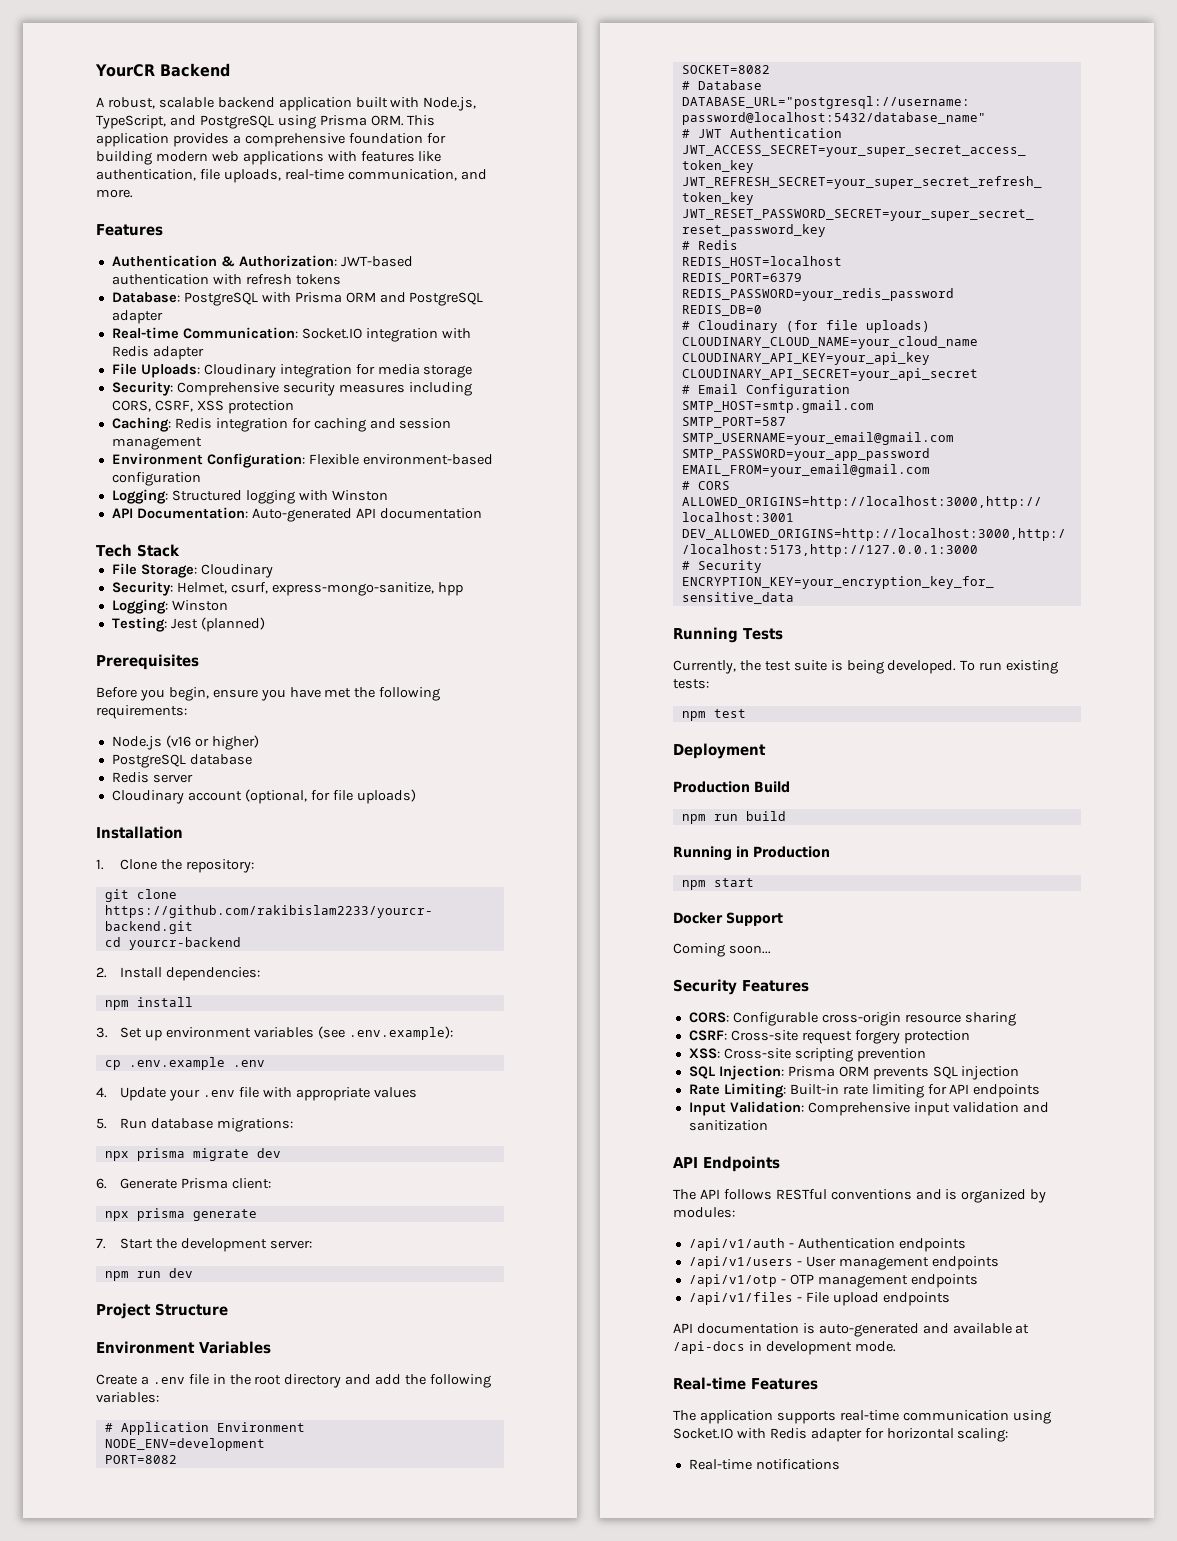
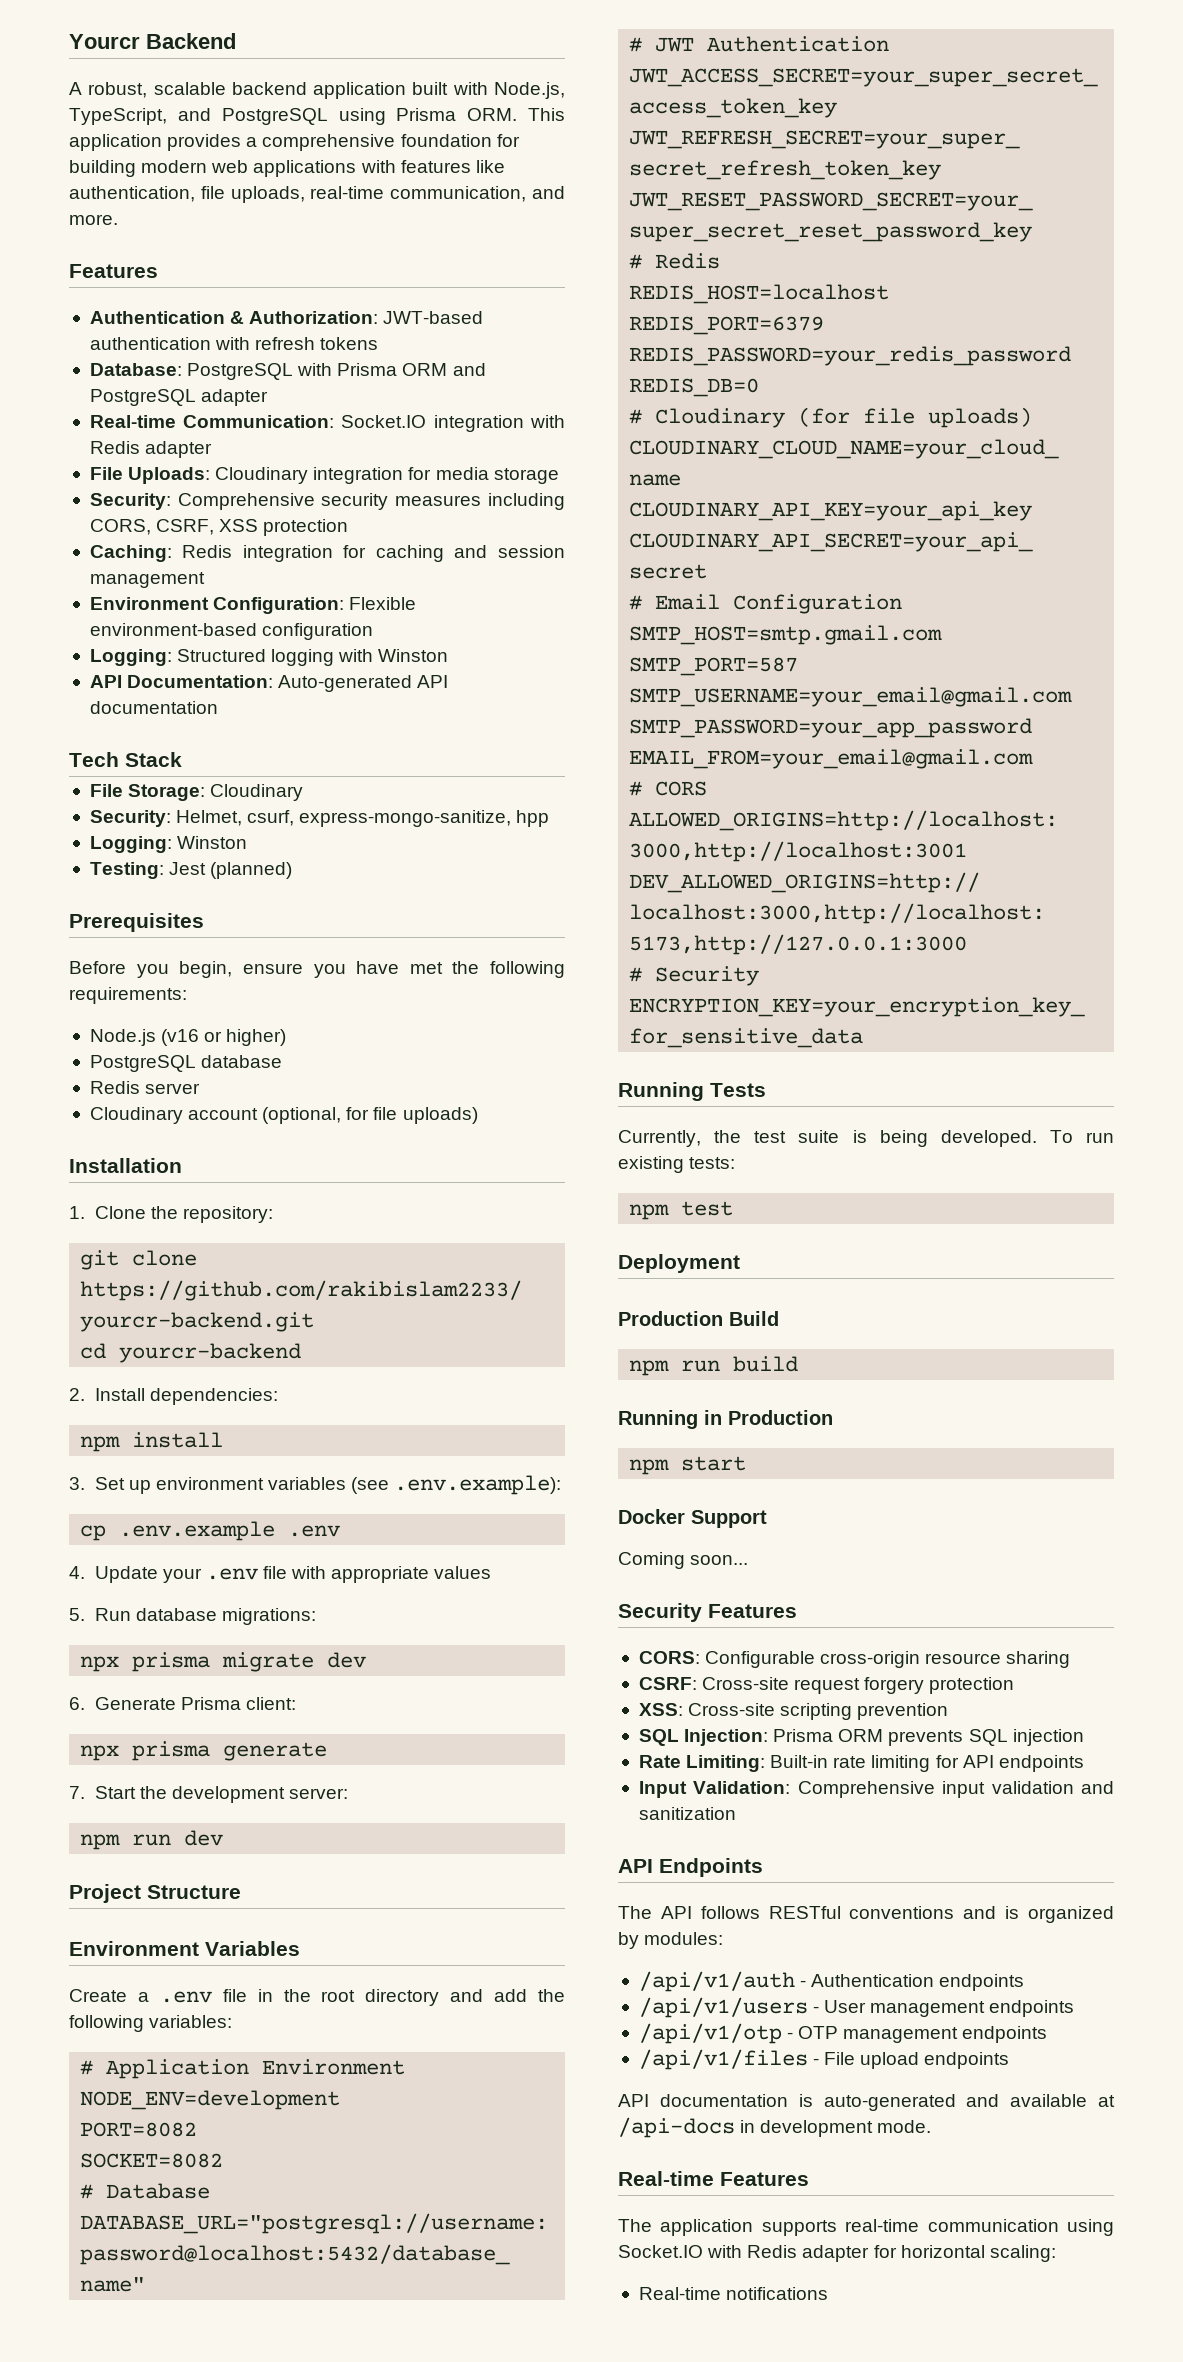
- YourCR Backend
+ Yourcr Backend

